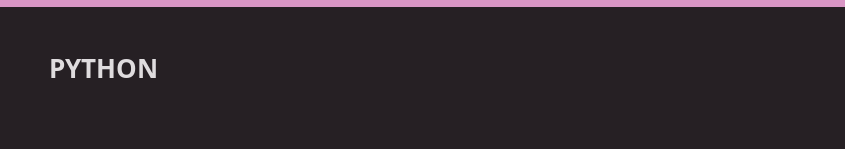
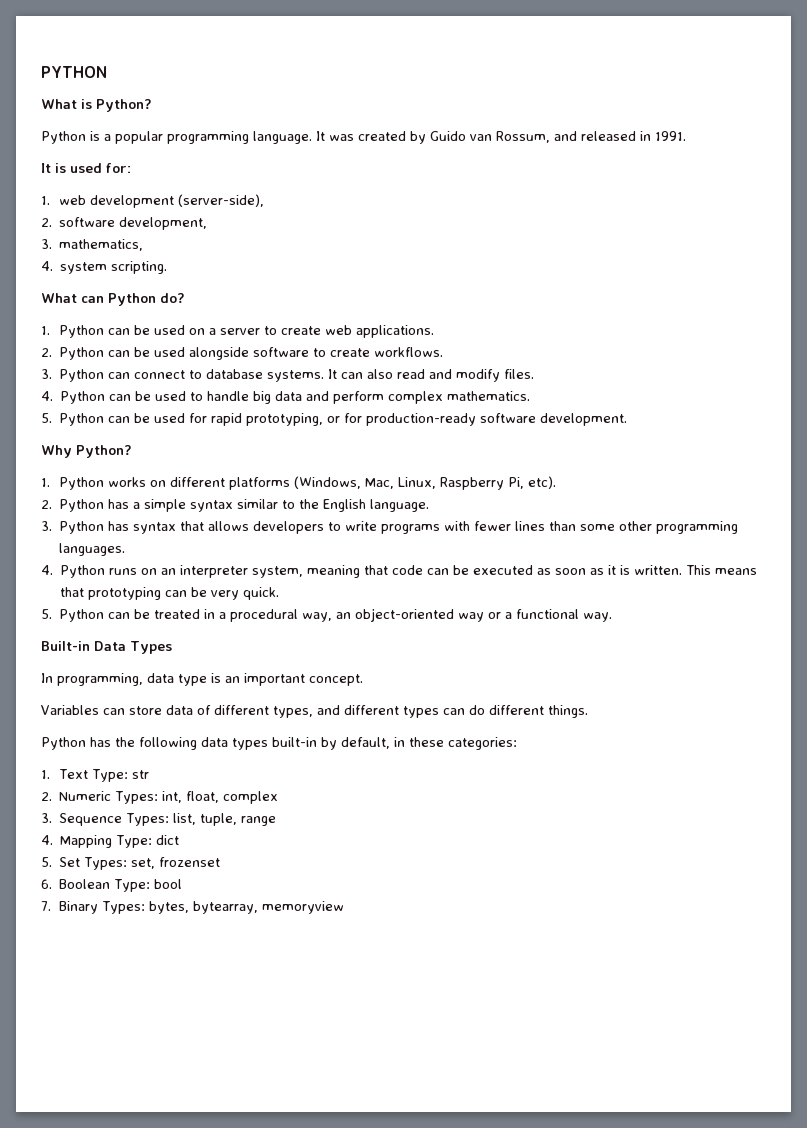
+ What is Python?
+ Python is a popular programming language. It was created by Guido van Rossum, and released in 1991.
+ It is used for:
+ 1. web development (server-side),
+ 2. software development,
+ 3. mathematics,
+ 4. system scripting.
+ What can Python do?
+ 1. Python can be used on a server to create web applications.
+ 2. Python can be used alongside software to create workflows.
+ 3. Python can connect to database systems. It can also read and modify files.
+ 4. Python can be used to handle big data and perform complex mathematics.
+ 5. Python can be used for rapid prototyping, or for production-ready software development.
+ Why Python?
+ 1. Python works on different platforms (Windows, Mac, Linux, Raspberry Pi, etc).
+ 2. Python has a simple syntax similar to the English language.
+ 3. Python has syntax that allows developers to write programs with fewer lines than some other programming languages.
+ 4. Python runs on an interpreter system, meaning that code can be executed as soon as it is written. This means that prototyping can be very quick.
+ 5. Python can be treated in a procedural way, an object-oriented way or a functional way.
+ Built-in Data Types
+ In programming, data type is an important concept.
+ Variables can store data of different types, and different types can do different things.
+ Python has the following data types built-in by default, in these categories:
+ 1. Text Type: str
+ 2. Numeric Types: int, float, complex
+ 3. Sequence Types: list, tuple, range
+ 4. Mapping Type: dict
+ 5. Set Types: set, frozenset
+ 6. Boolean Type: bool
+ 7. Binary Types: bytes, bytearray, memoryview

